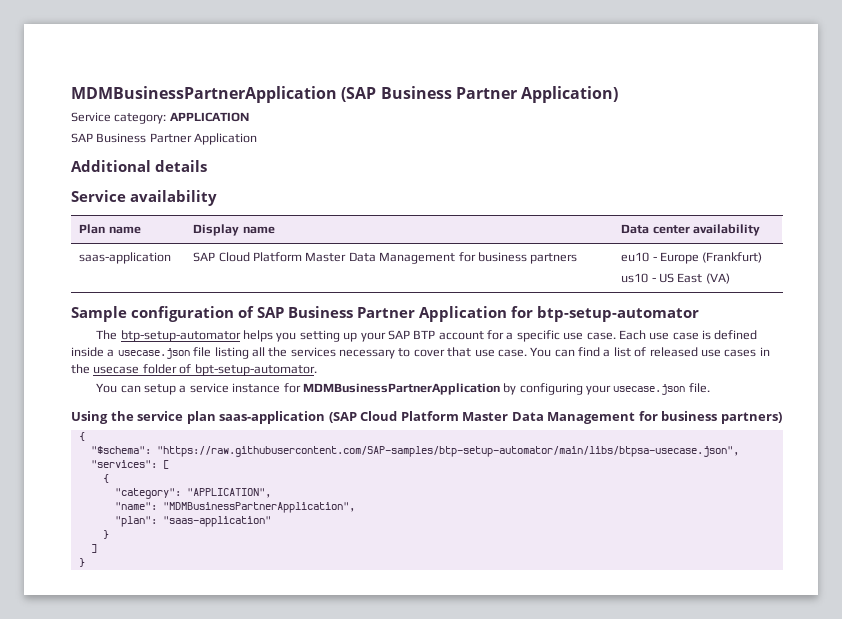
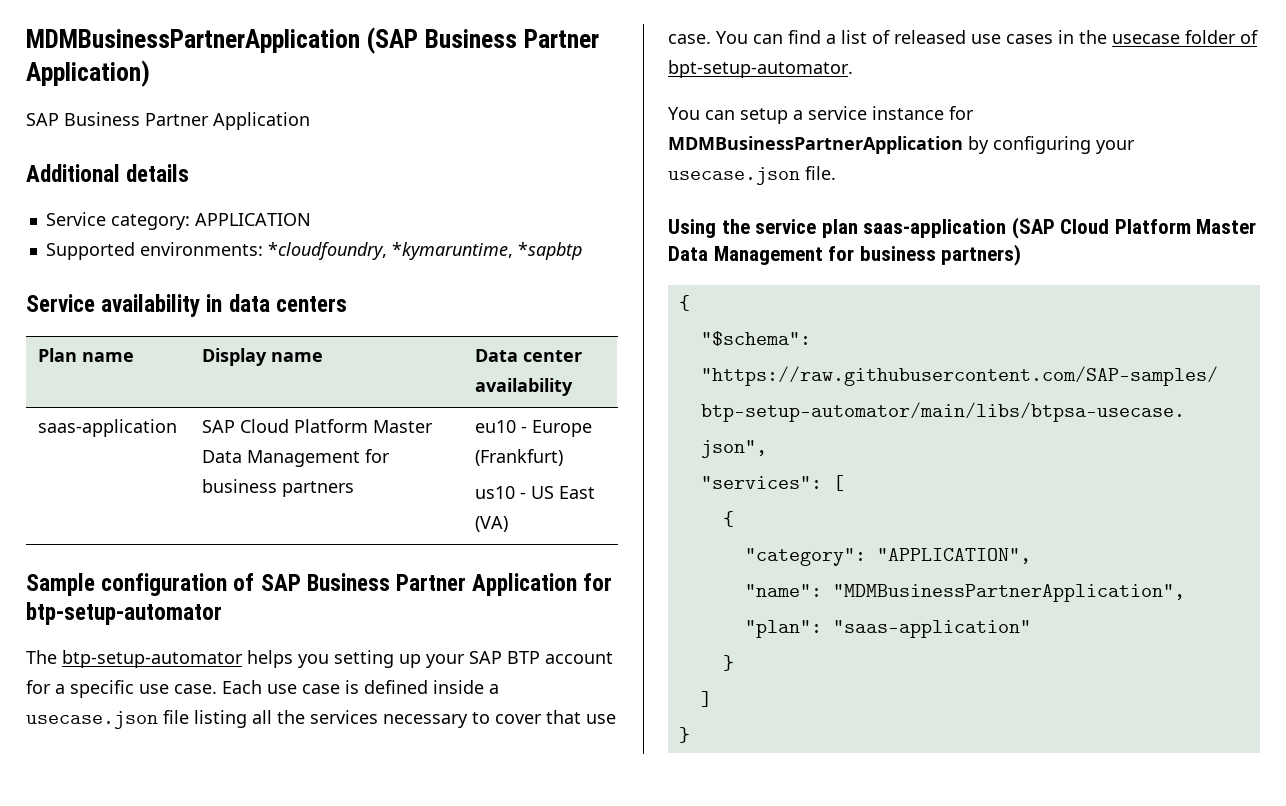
- Service category: APPLICATION
+ Service category: APPLICATION
+ Supported environments: *cloudfoundry, *kymaruntime, *sapbtp
- Service availability
+ Service availability in data centers

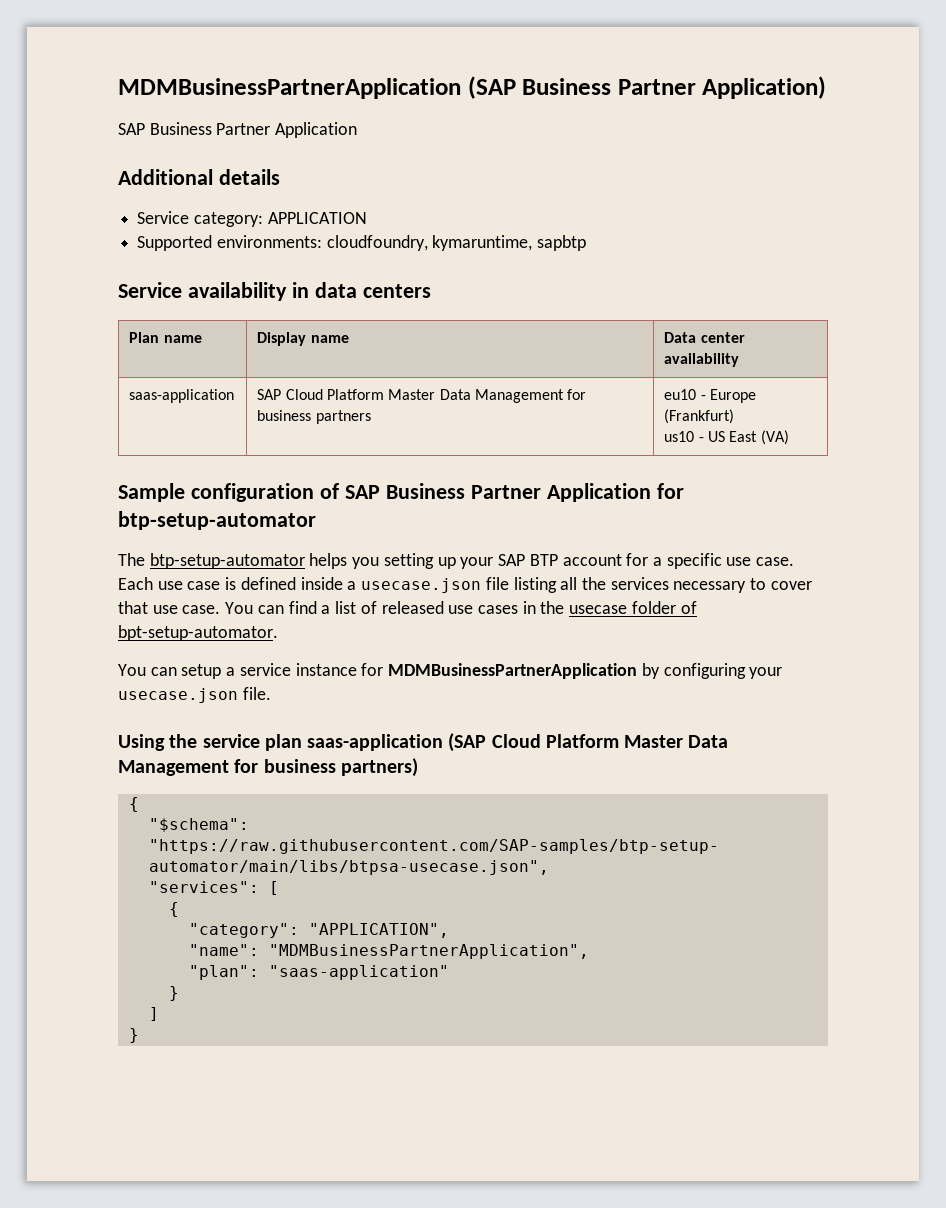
- Supported environments: *cloudfoundry, *kymaruntime, *sapbtp
+ Supported environments: cloudfoundry, kymaruntime, sapbtp

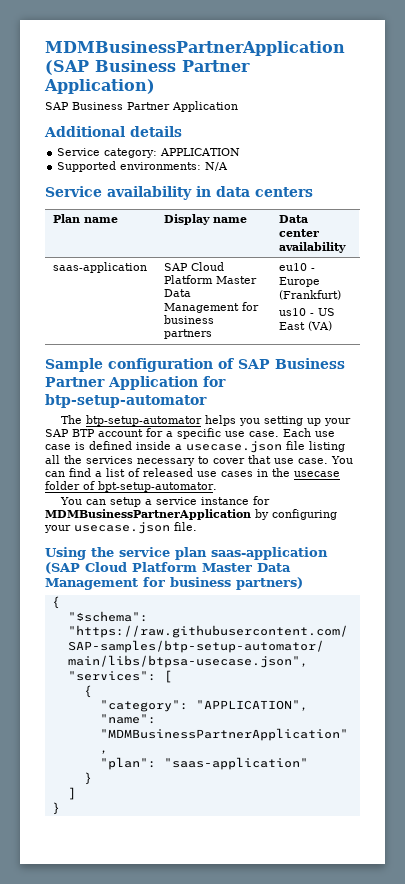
- Supported environments: cloudfoundry, kymaruntime, sapbtp
+ Supported environments: N/A

